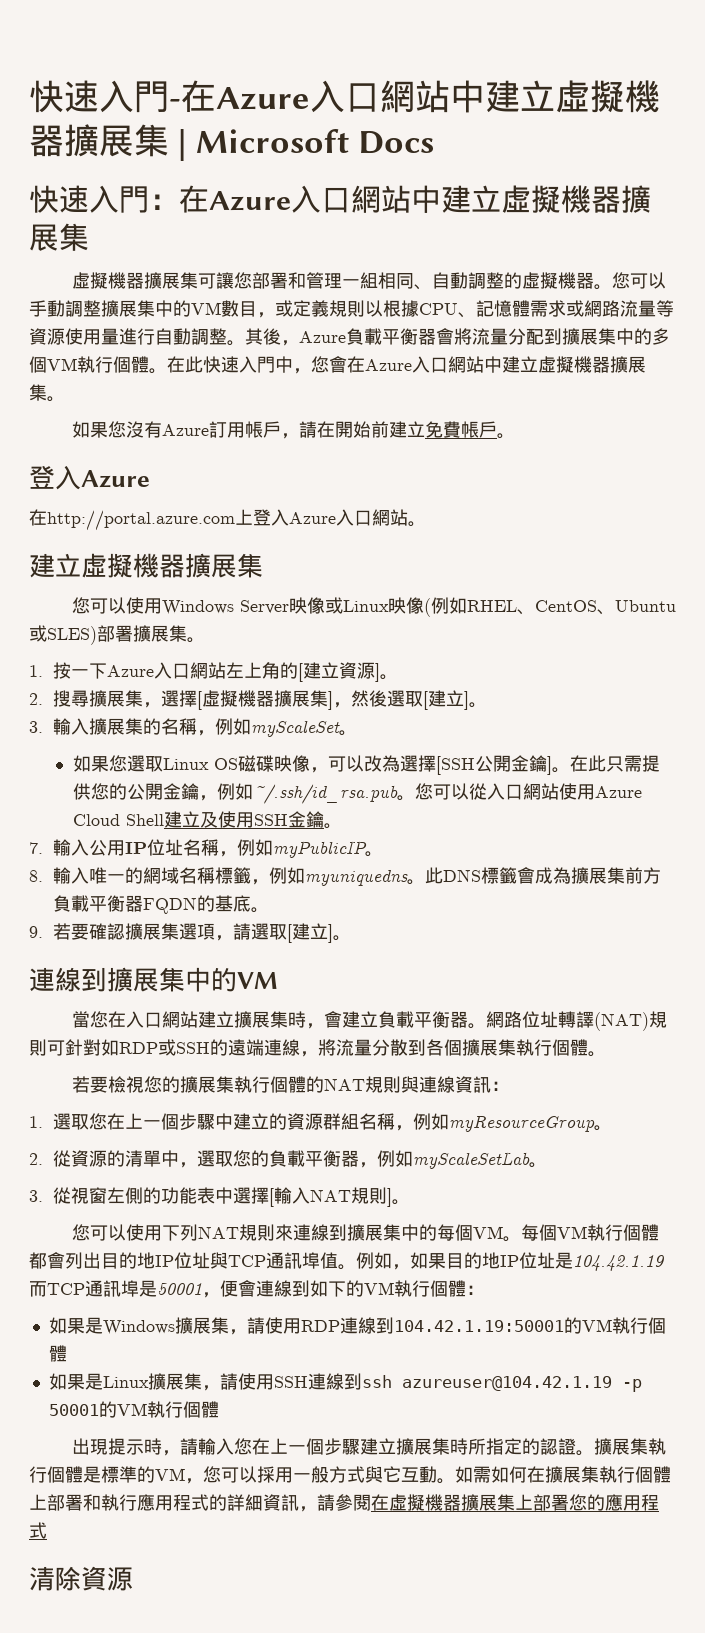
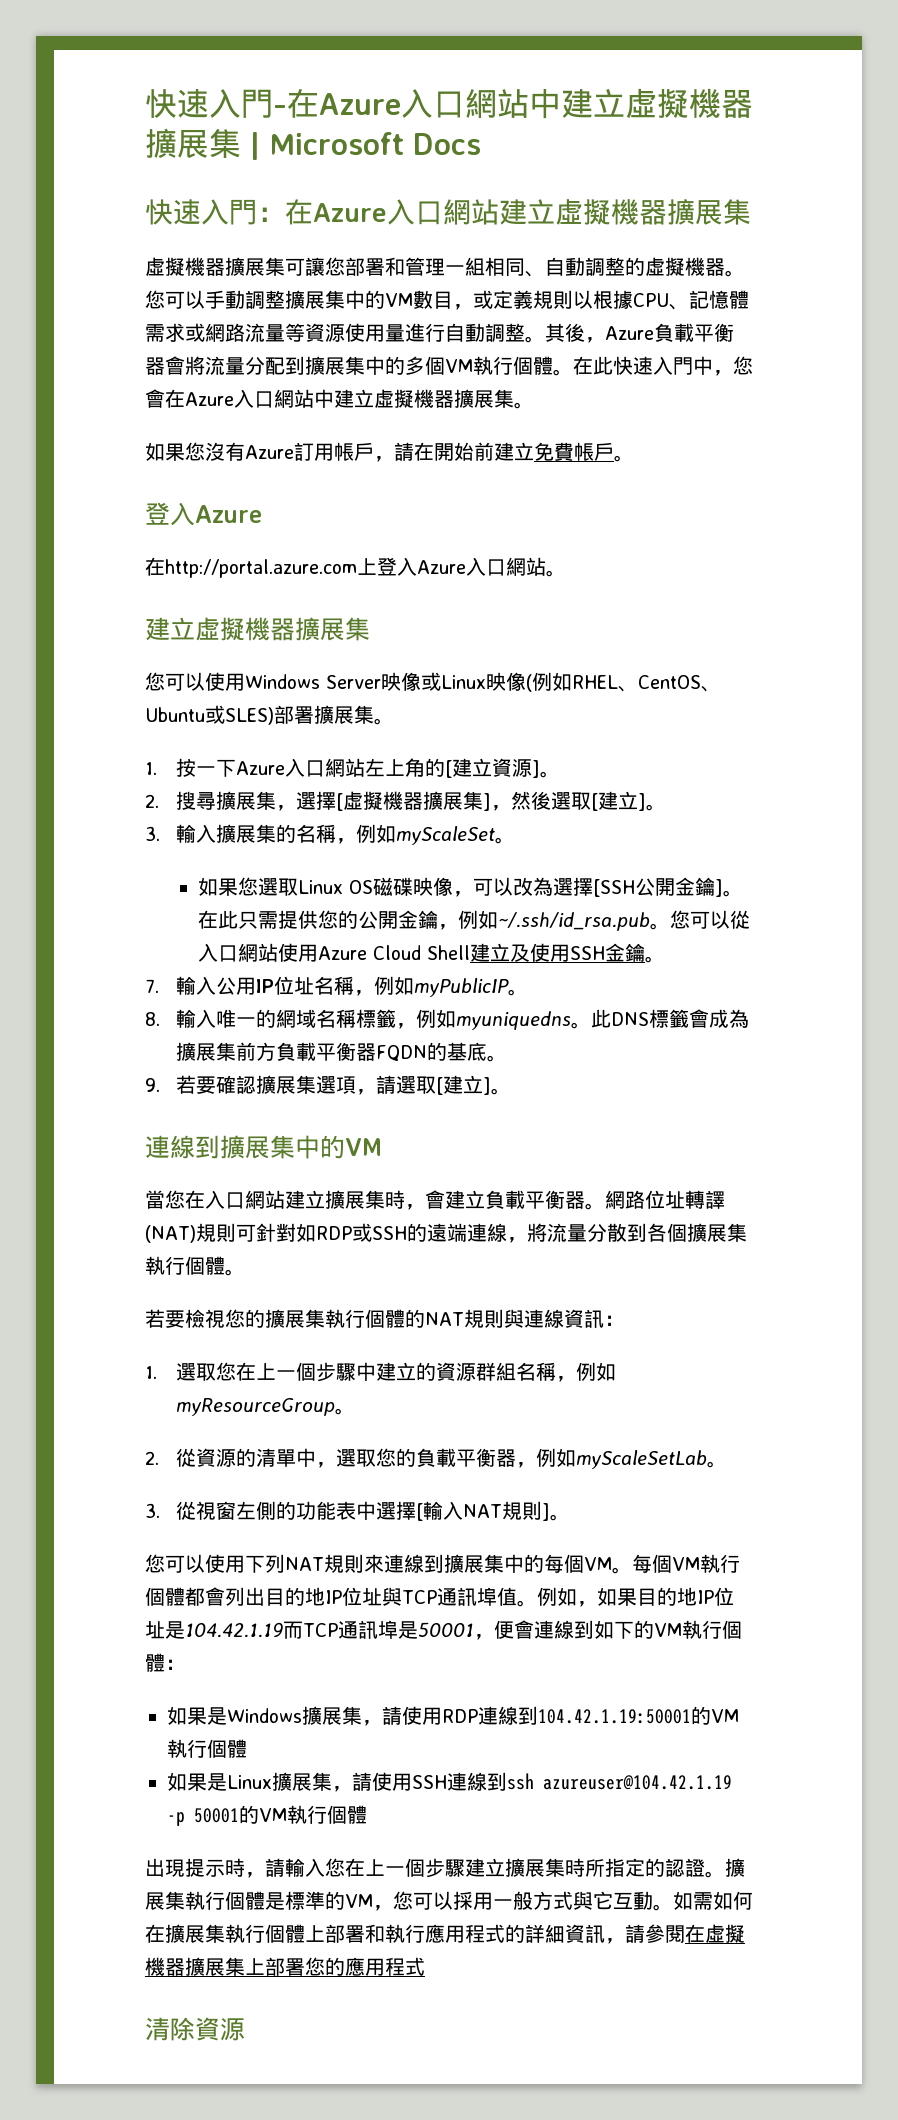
- 快速入門：在Azure入口網站中建立虛擬機器擴展集
+ 快速入門：在Azure入口網站建立虛擬機器擴展集

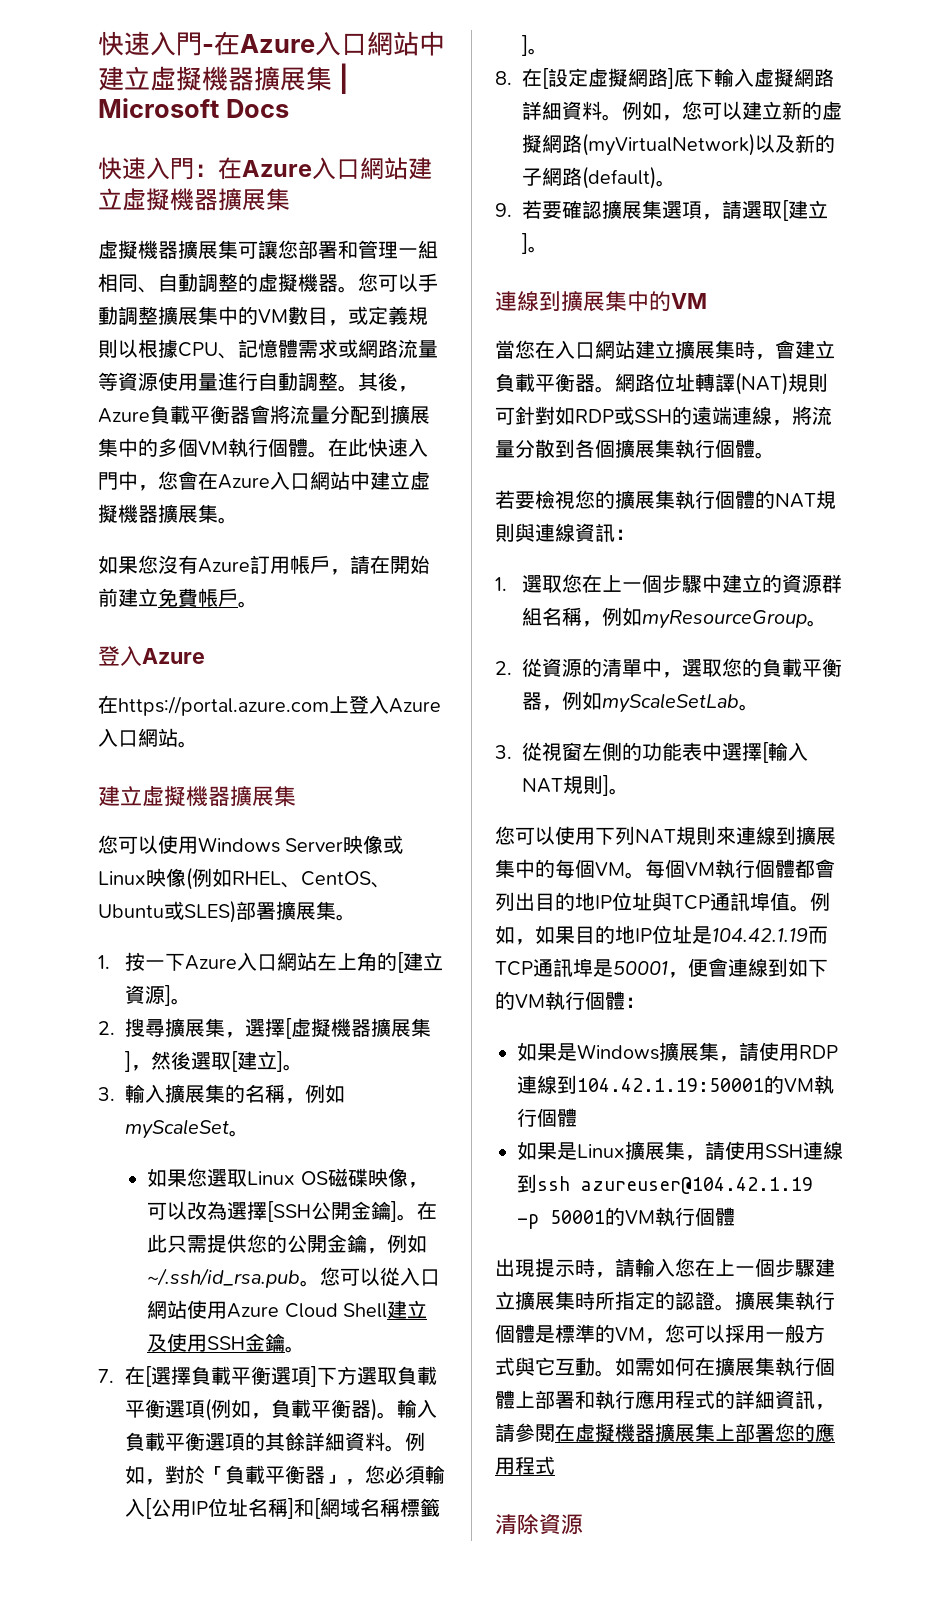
- 在http://portal.azure.com上登入Azure入口網站。
+ 在https://portal.azure.com上登入Azure入口網站。
- 7.輸入公用IP位址名稱，例如myPublicIP。
- 8.輸入唯一的網域名稱標籤，例如myuniquedns。此DNS標籤會成為擴展集前方負載平衡器FQDN的基底。
+ 7.在[選擇負載平衡選項]下方選取負載平衡選項(例如，負載平衡器)。輸入負載平衡選項的其餘詳細資料。例如，對於「負載平衡器」，您必須輸入[公用IP位址名稱]和[網域名稱標籤]。
+ 8.在[設定虛擬網路]底下輸入虛擬網路詳細資料。例如，您可以建立新的虛擬網路(myVirtualNetwork)以及新的子網路(default)。

